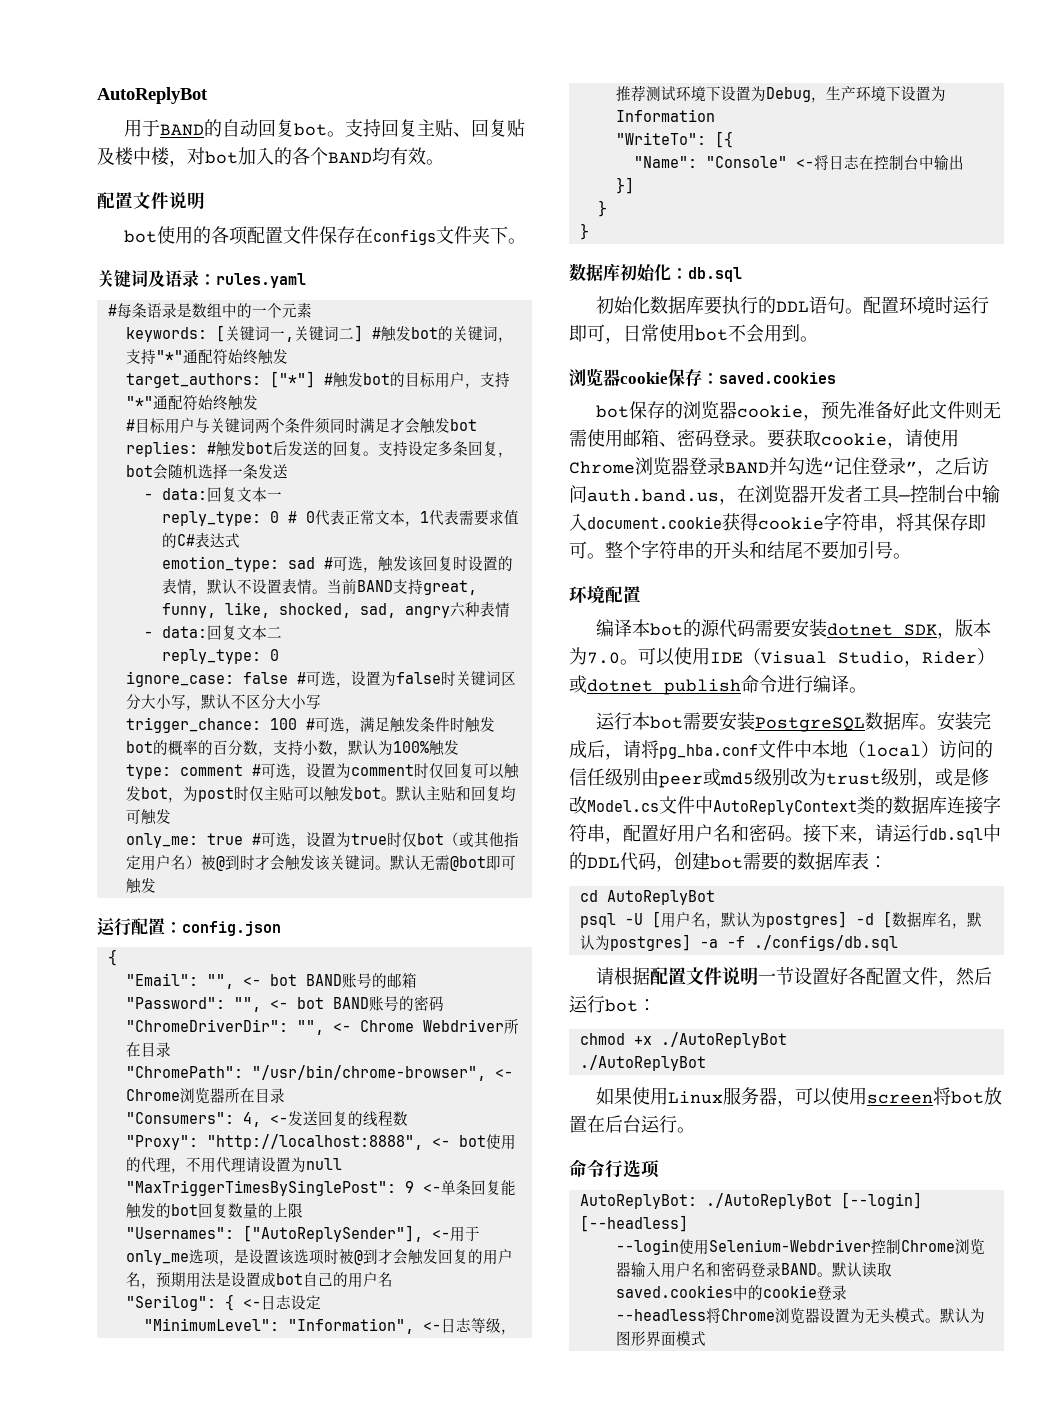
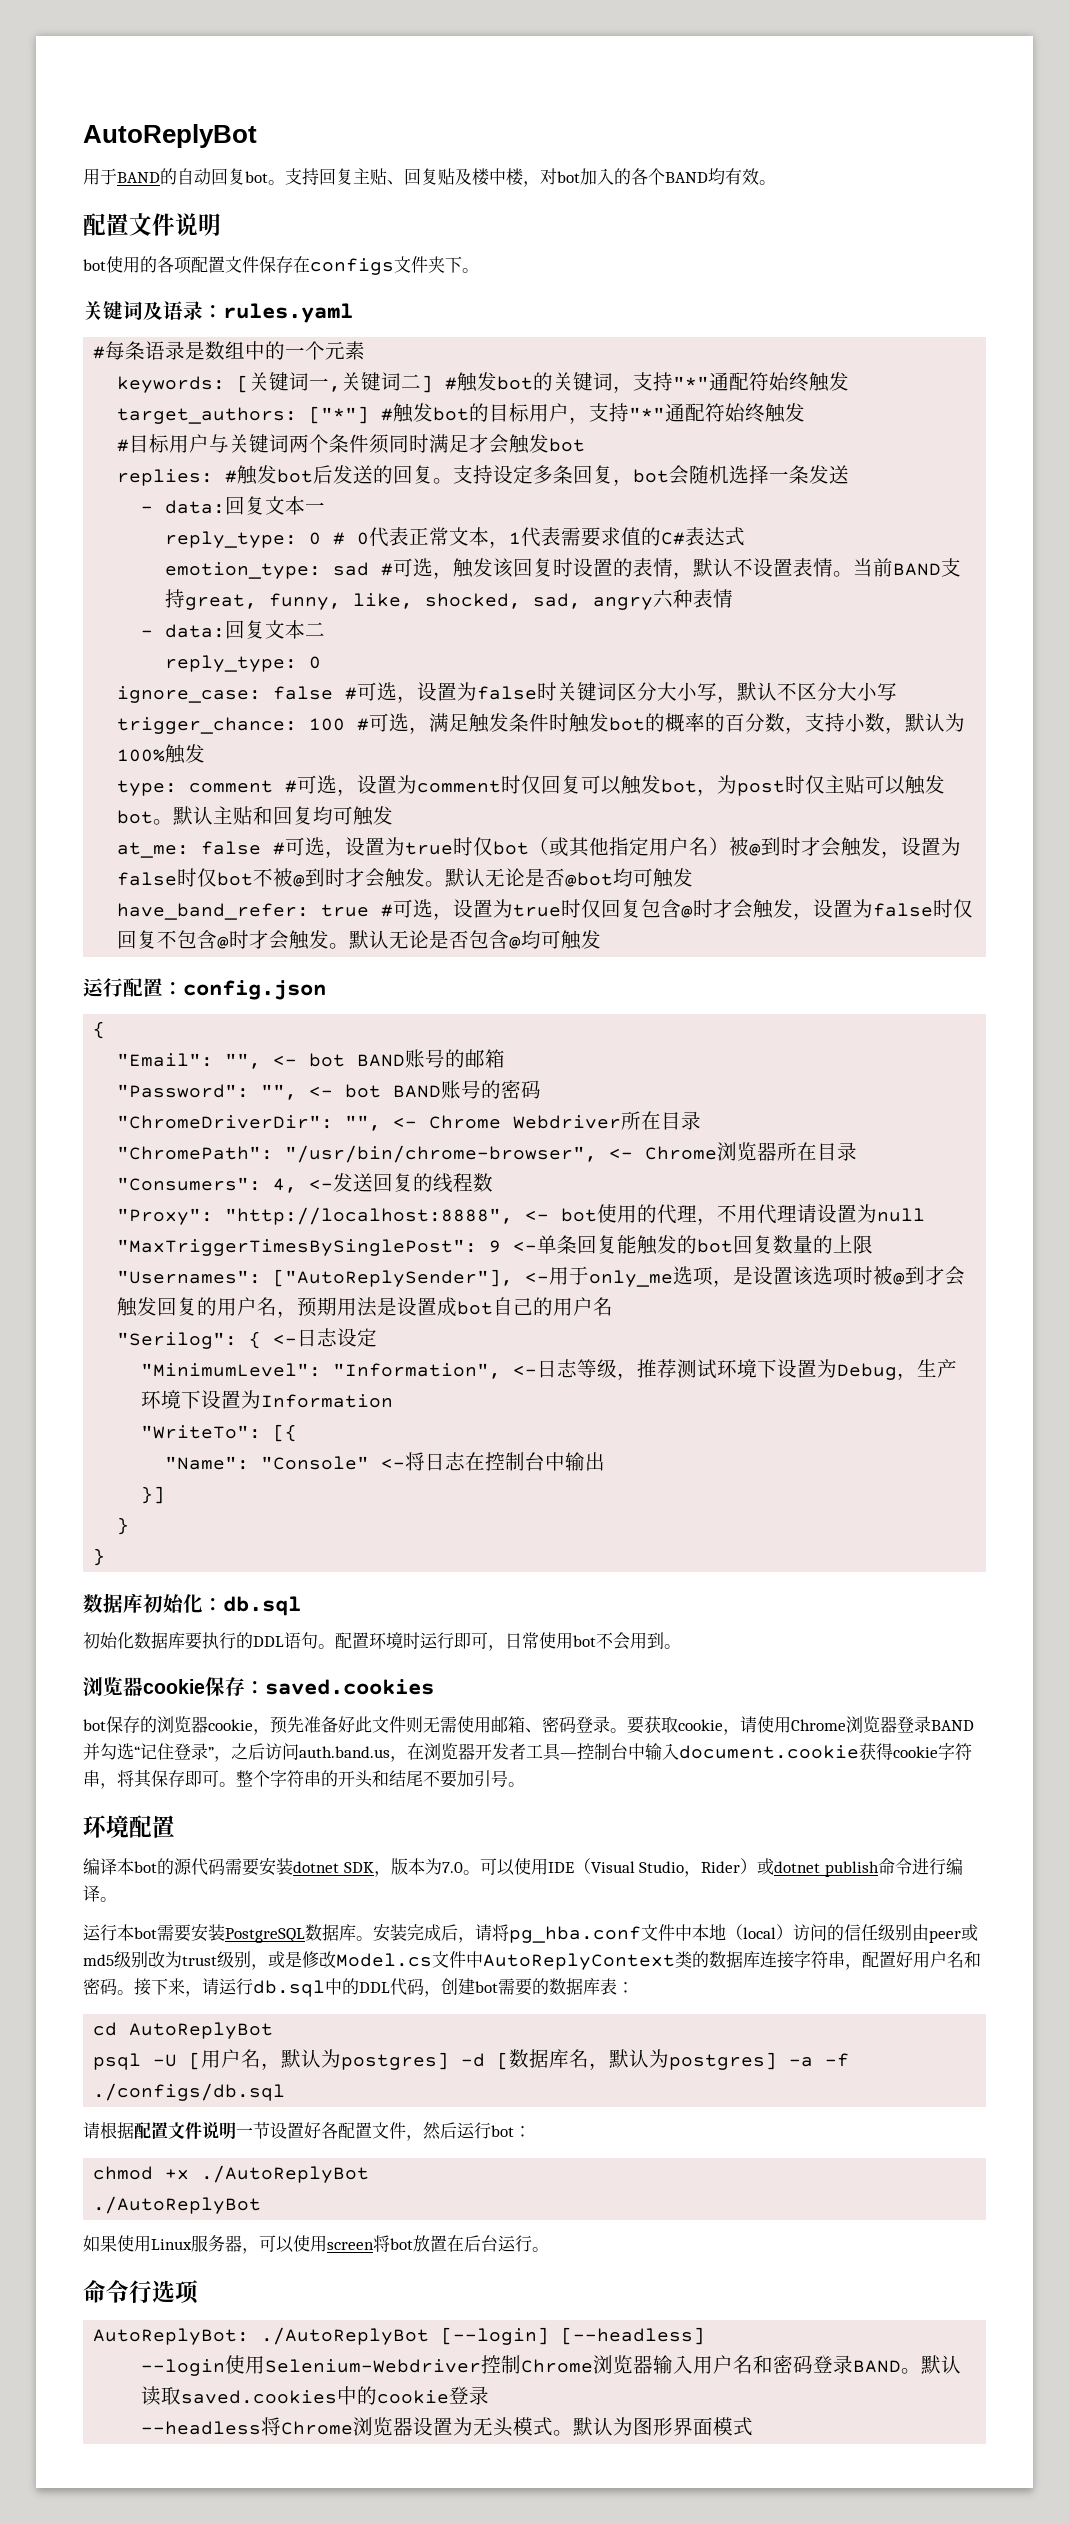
- only_me: true #可选，设置为true时仅bot（或其他指定用户名）被@到时才会触发该关键词。默认无需@bot即可触发
+ at_me: false #可选，设置为true时仅bot（或其他指定用户名）被@到时才会触发，设置为false时仅bot不被@到时才会触发。默认无论是否@bot均可触发
+ have_band_refer: true #可选，设置为true时仅回复包含@时才会触发，设置为false时仅回复不包含@时才会触发。默认无论是否包含@均可触发

